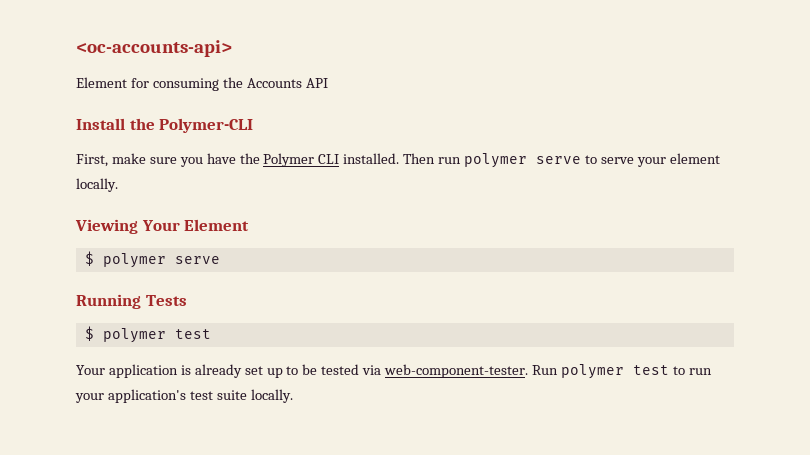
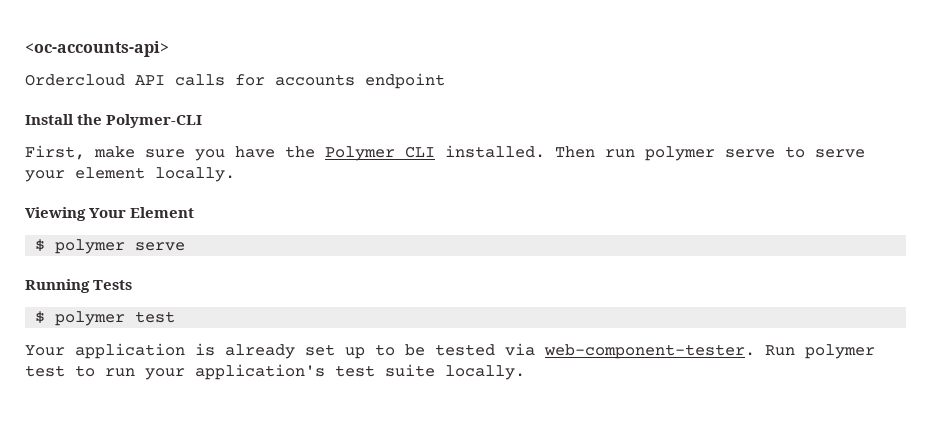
- Element for consuming the Accounts API
+ Ordercloud API calls for accounts endpoint

